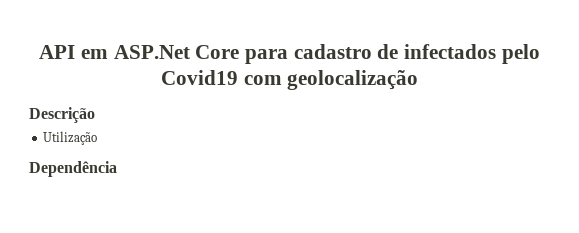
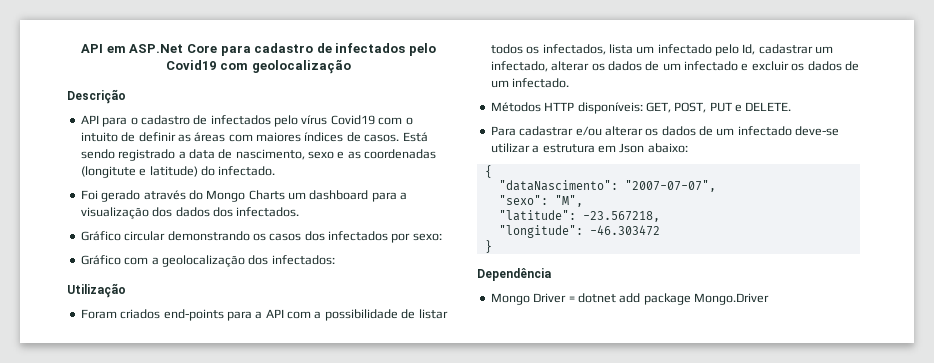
+ API para o cadastro de infectados pelo vírus Covid19 com o intuito de definir as áreas com maiores índices de casos. Está sendo registrado a data de nascimento, sexo e as coordenadas (longitute e latitude) do infectado.
+ Foi gerado através do Mongo Charts um dashboard para a visualização dos dados dos infectados.
+ Gráfico circular demonstrando os casos dos infectados por sexo:
+ Gráfico com a geolocalização dos infectados:
  Utilização
+ Foram criados end-points para a API com a possibilidade de listar todos os infectados, lista um infectado pelo Id, cadastrar um infectado, alterar os dados de um infectado e excluir os dados de um infectado.
+ Métodos HTTP disponíveis: GET, POST, PUT e DELETE.
+ Para cadastrar e/ou alterar os dados de um infectado deve-se utilizar a estrutura em Json abaixo:
+ {
+ "dataNascimento": "2007-07-07",
+ "sexo": "M",
+ "latitude": -23.567218,
+ "longitude": -46.303472
+ }
  Dependência
+ Mongo Driver = dotnet add package Mongo.Driver

